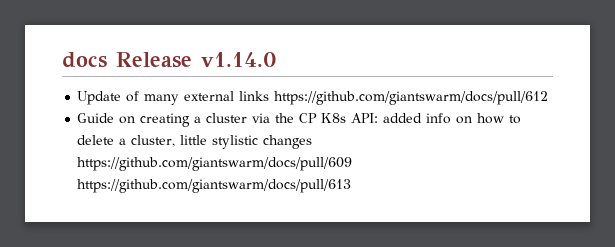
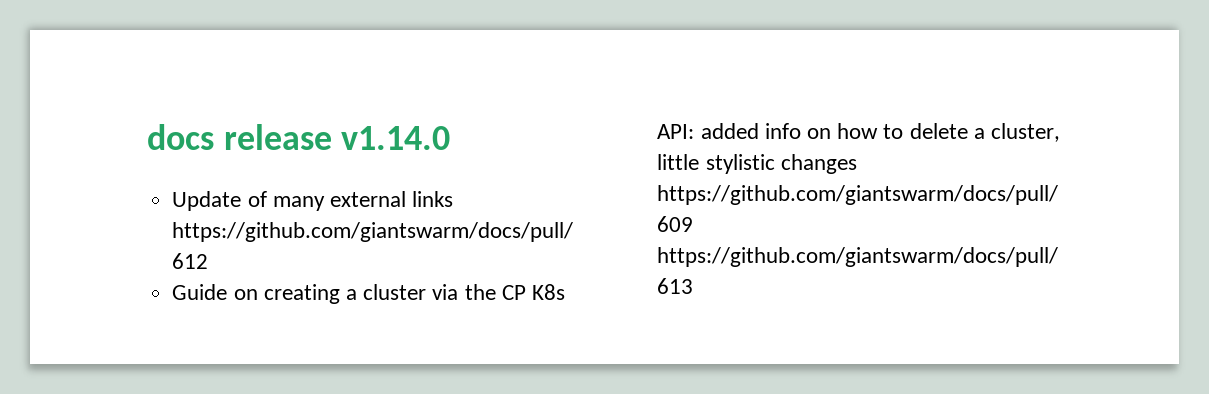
- docs Release v1.14.0
+ docs release v1.14.0

